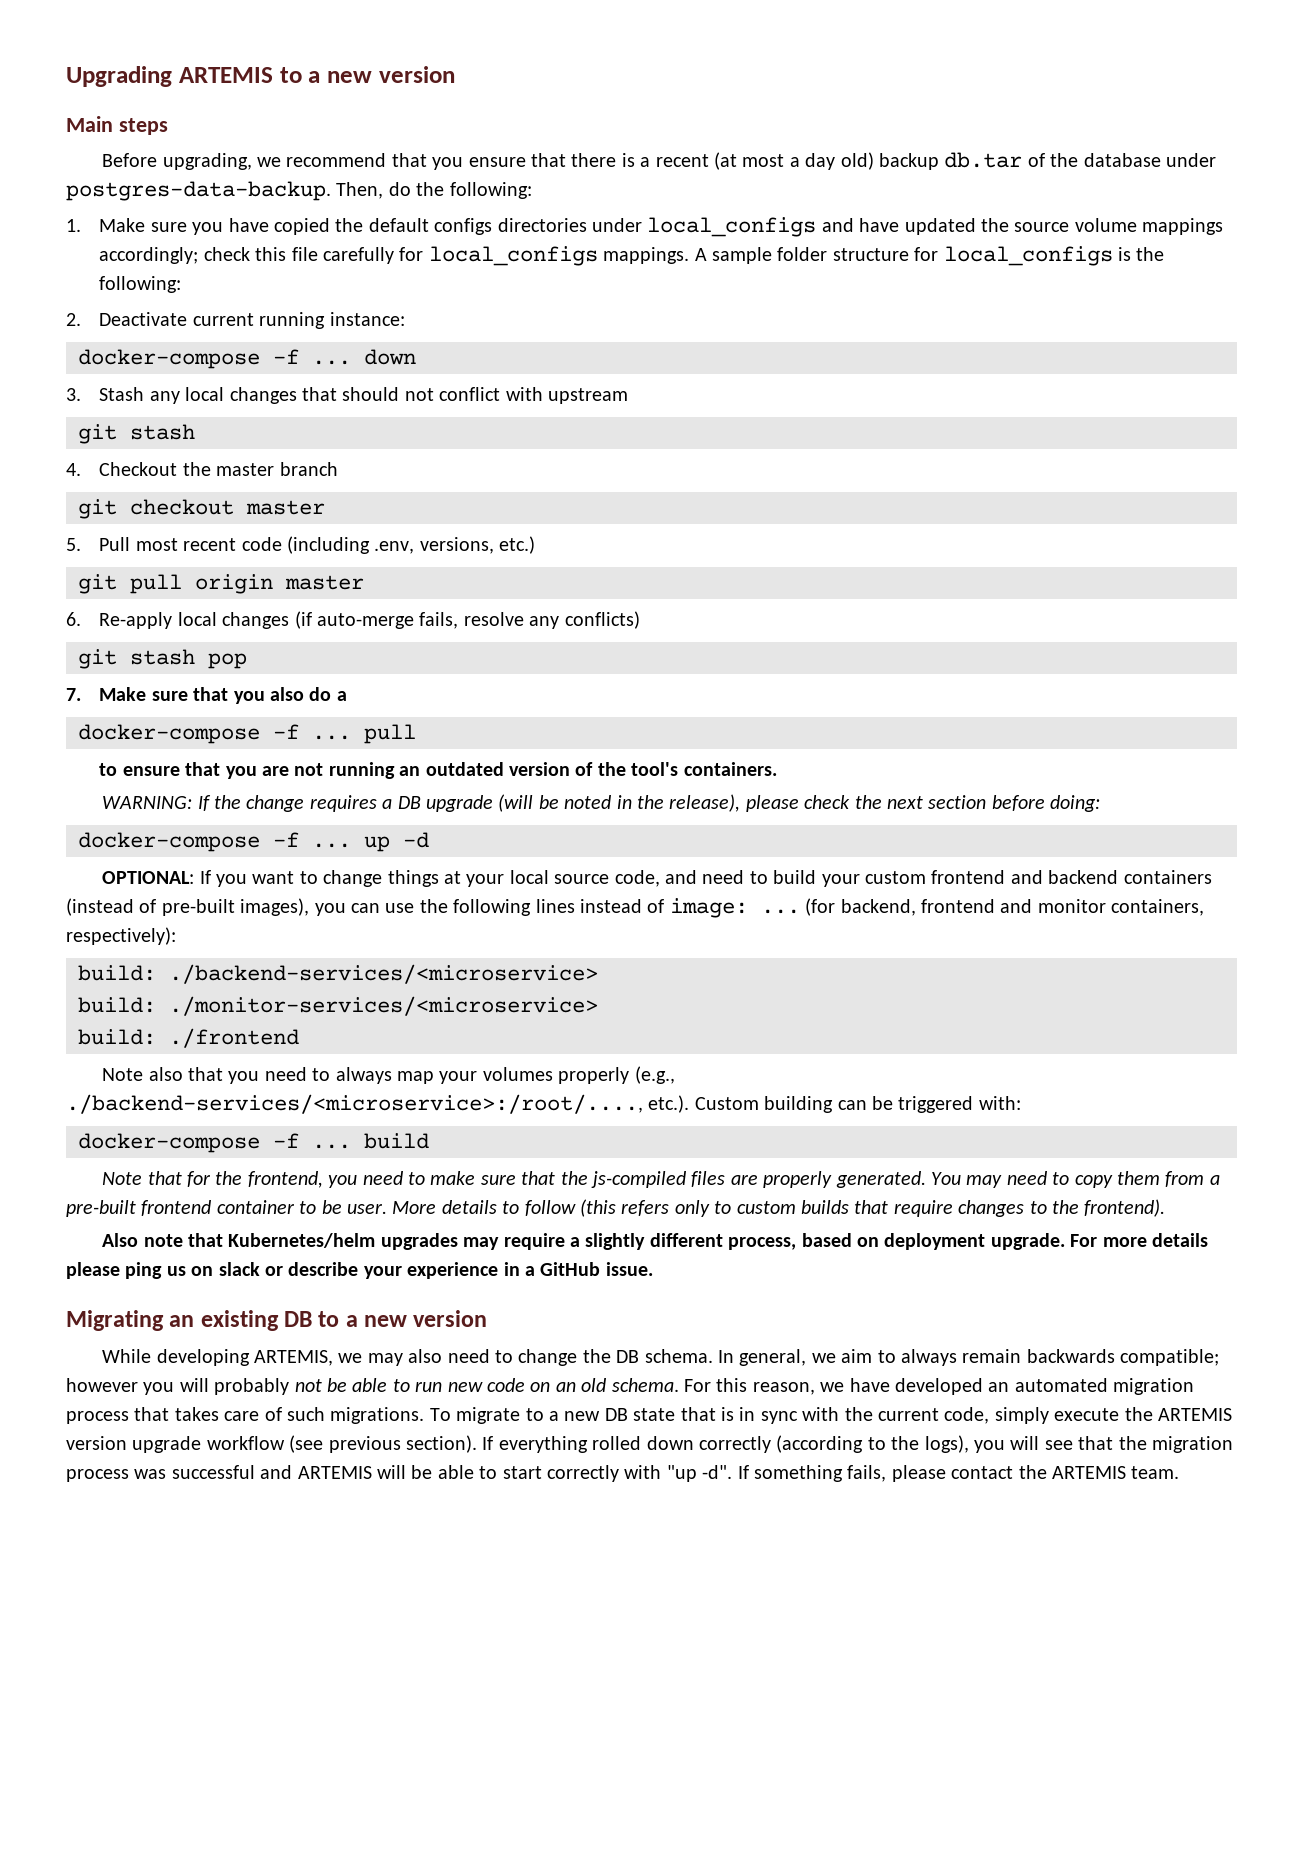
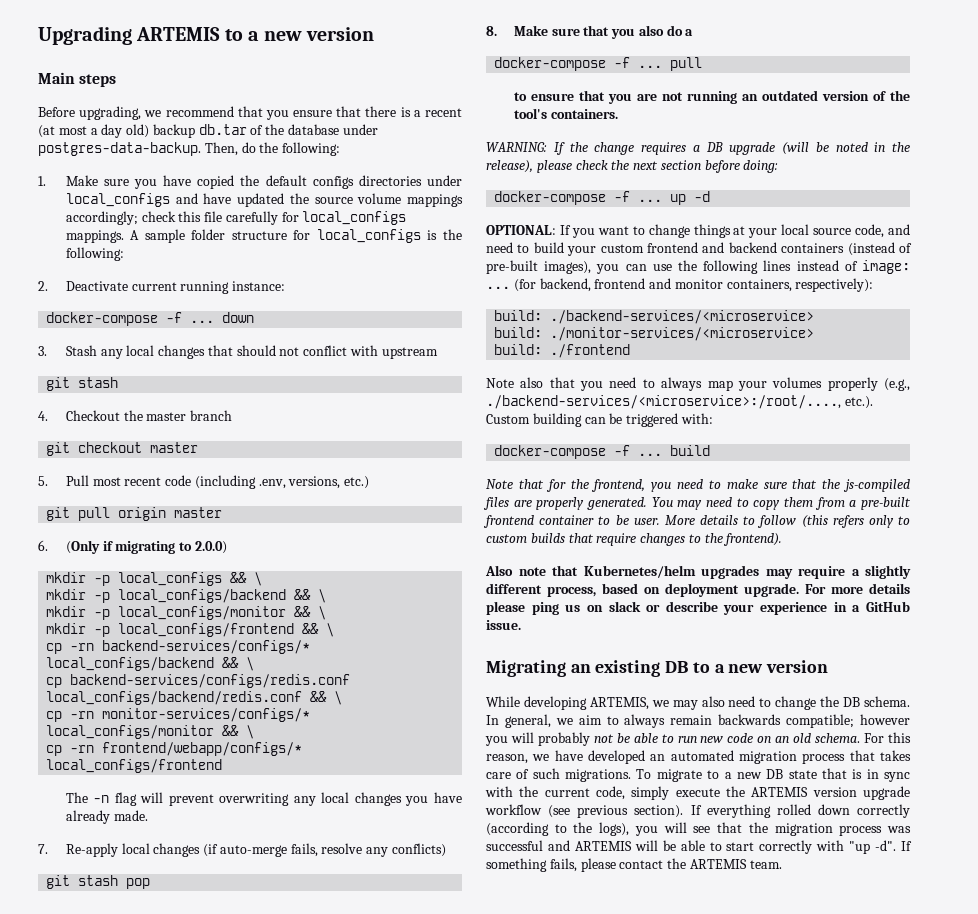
- 6. Re-apply local changes (if auto-merge fails, resolve any conflicts)
+ 6. (Only if migrating to 2.0.0)
+ mkdir -p local_configs && \
+ mkdir -p local_configs/backend && \
+ mkdir -p local_configs/monitor && \
+ mkdir -p local_configs/frontend && \
+ cp -rn backend-services/configs/* local_configs/backend && \
+ cp backend-services/configs/redis.conf local_configs/backend/redis.conf && \
+ cp -rn monitor-services/configs/* local_configs/monitor && \
+ cp -rn frontend/webapp/configs/* local_configs/frontend
+ The -n flag will prevent overwriting any local changes you have already made.
+ 7. Re-apply local changes (if auto-merge fails, resolve any conflicts)
- 7. Make sure that you also do a
+ 8. Make sure that you also do a

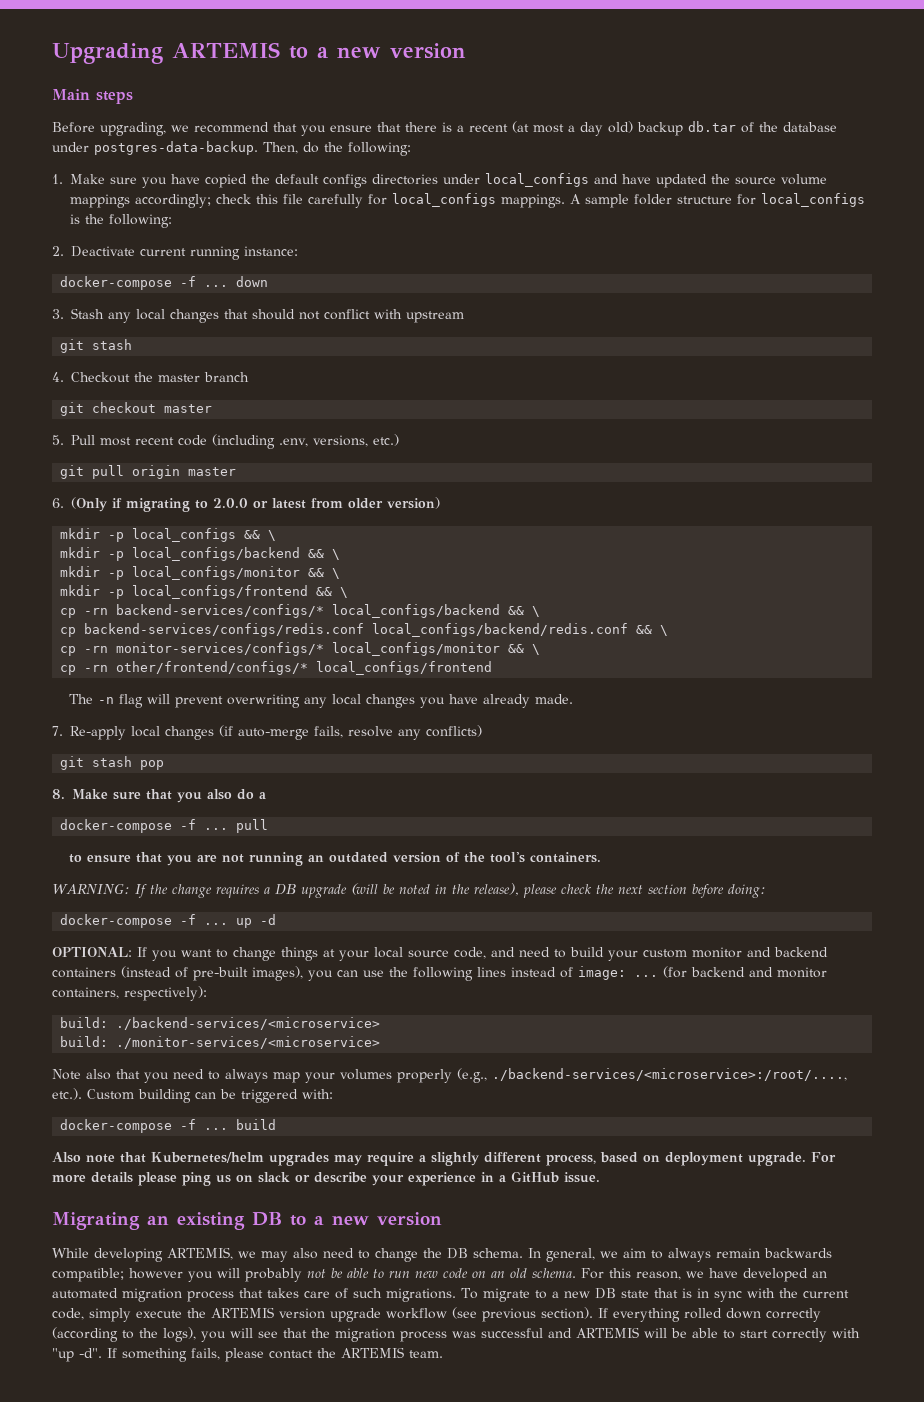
- 6. (Only if migrating to 2.0.0)
+ 6. (Only if migrating to 2.0.0 or latest from older version)
- cp -rn frontend/webapp/configs/* local_configs/frontend
+ cp -rn other/frontend/configs/* local_configs/frontend
- OPTIONAL: If you want to change things at your local source code, and need to build your custom frontend and backend containers (instead of pre-built images), you can use the following lines instead of image: ...
+ OPTIONAL: If you want to change things at your local source code, and need to build your custom monitor and backend containers (instead of pre-built images), you can use the following lines instead of image: ...
- (for backend, frontend and monitor containers, respectively):
+ (for backend and monitor containers, respectively):
- build: ./frontend
- Note that for the frontend, you need to make sure that the js-compiled files are properly generated. You may need to copy them from a pre-built frontend container to be user. More details to follow (this refers only to custom builds that require changes to the frontend).

